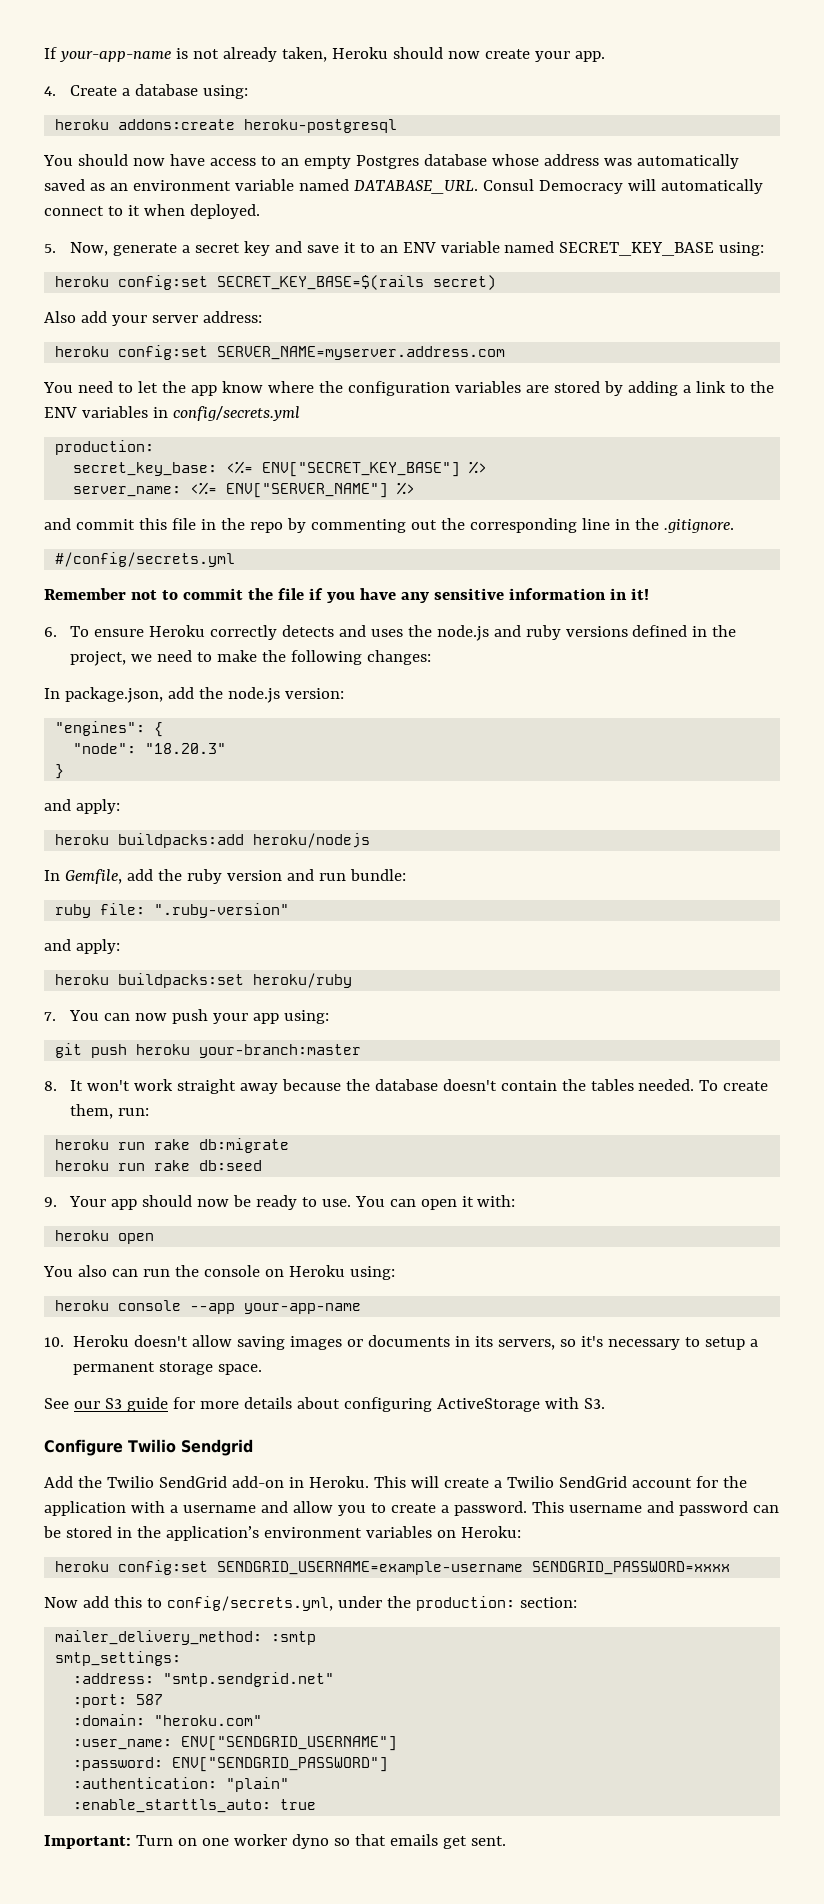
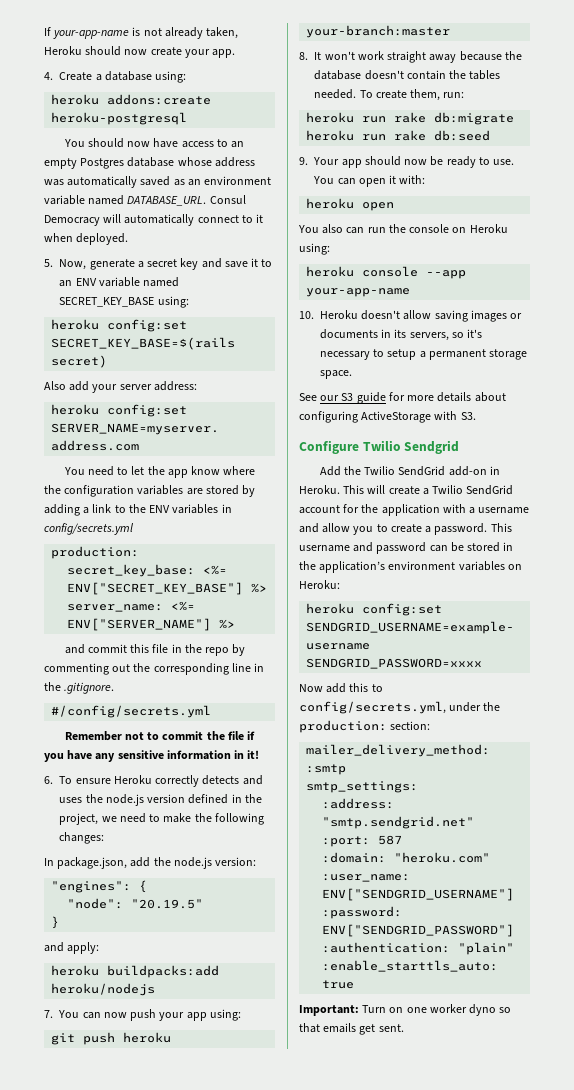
- 6. To ensure Heroku correctly detects and uses the node.js and ruby versions defined in the project, we need to make the following changes:
+ 6. To ensure Heroku correctly detects and uses the node.js version defined in the project, we need to make the following changes:
- "node": "18.20.3"
+ "node": "20.19.5"
- In Gemfile, add the ruby version and run bundle:
- ruby file: ".ruby-version"
- and apply:
- heroku buildpacks:set heroku/ruby

